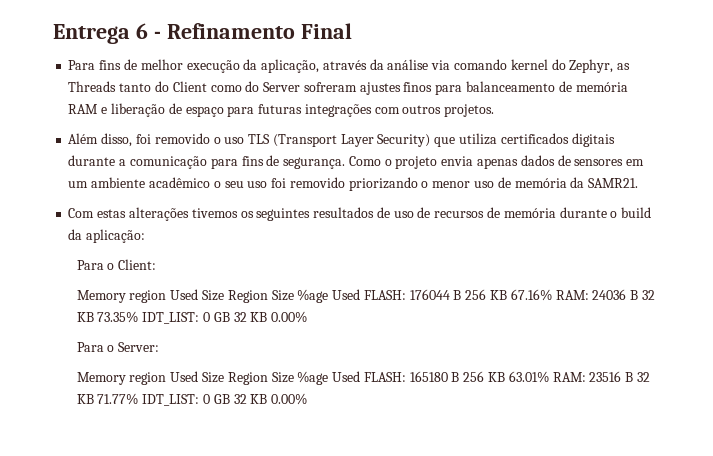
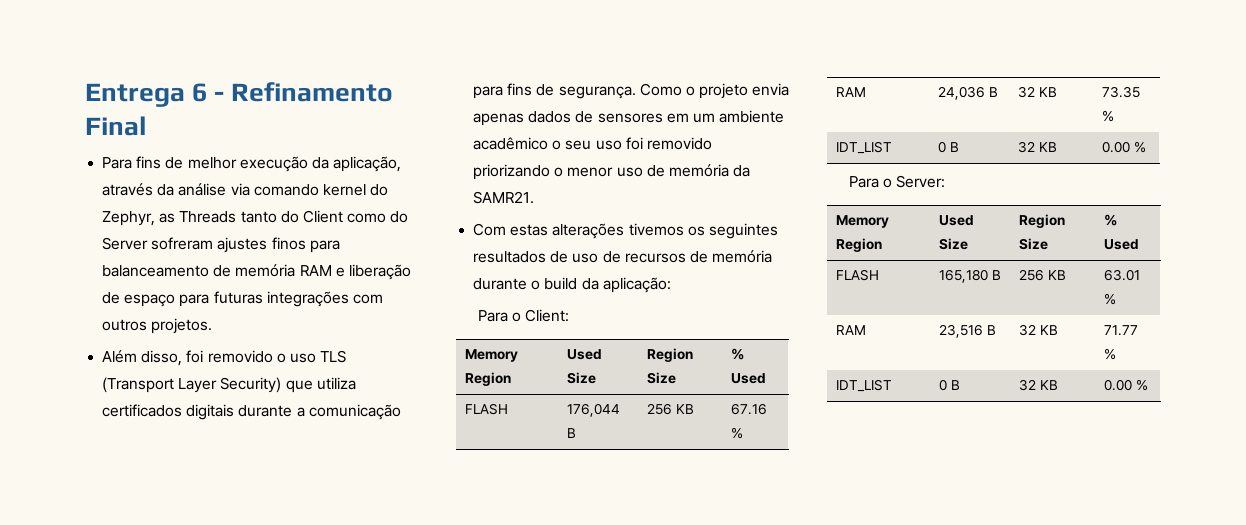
  Para o Client:
- Memory region Used Size Region Size %age Used FLASH: 176044 B 256 KB 67.16% RAM: 24036 B 32 KB 73.35% IDT_LIST: 0 GB 32 KB 0.00%
+ Memory Region | Used Size | Region Size | % Used
+ FLASH | 176,044 B | 256 KB | 67.16 %
+ RAM | 24,036 B | 32 KB | 73.35 %
+ IDT_LIST | 0 B | 32 KB | 0.00 %
  Para o Server:
- Memory region Used Size Region Size %age Used FLASH: 165180 B 256 KB 63.01% RAM: 23516 B 32 KB 71.77% IDT_LIST: 0 GB 32 KB 0.00%
+ Memory Region | Used Size | Region Size | % Used
+ FLASH | 165,180 B | 256 KB | 63.01 %
+ RAM | 23,516 B | 32 KB | 71.77 %
+ IDT_LIST | 0 B | 32 KB | 0.00 %

